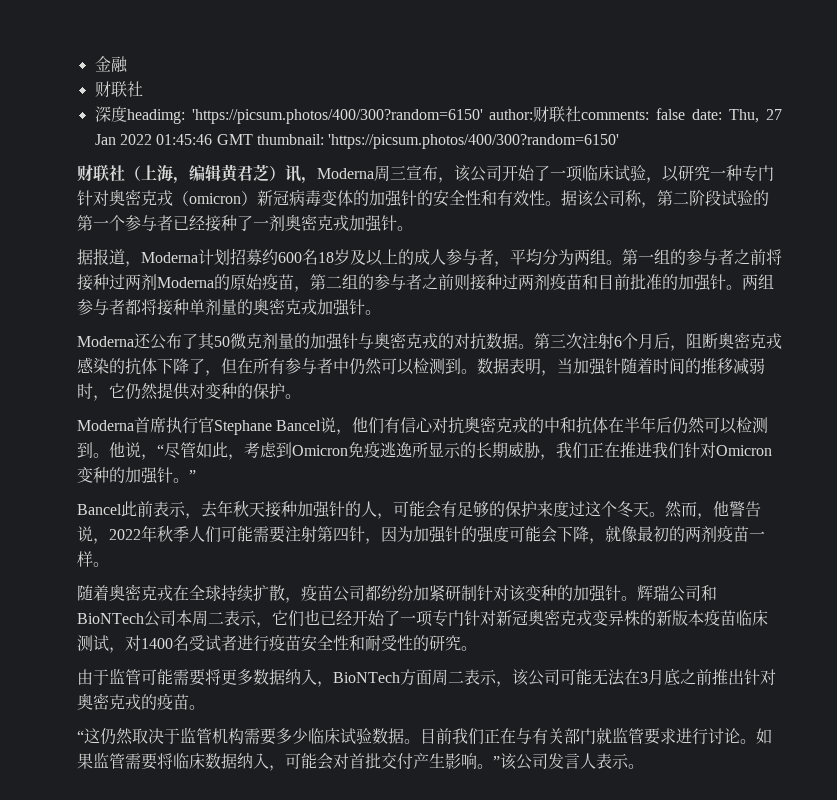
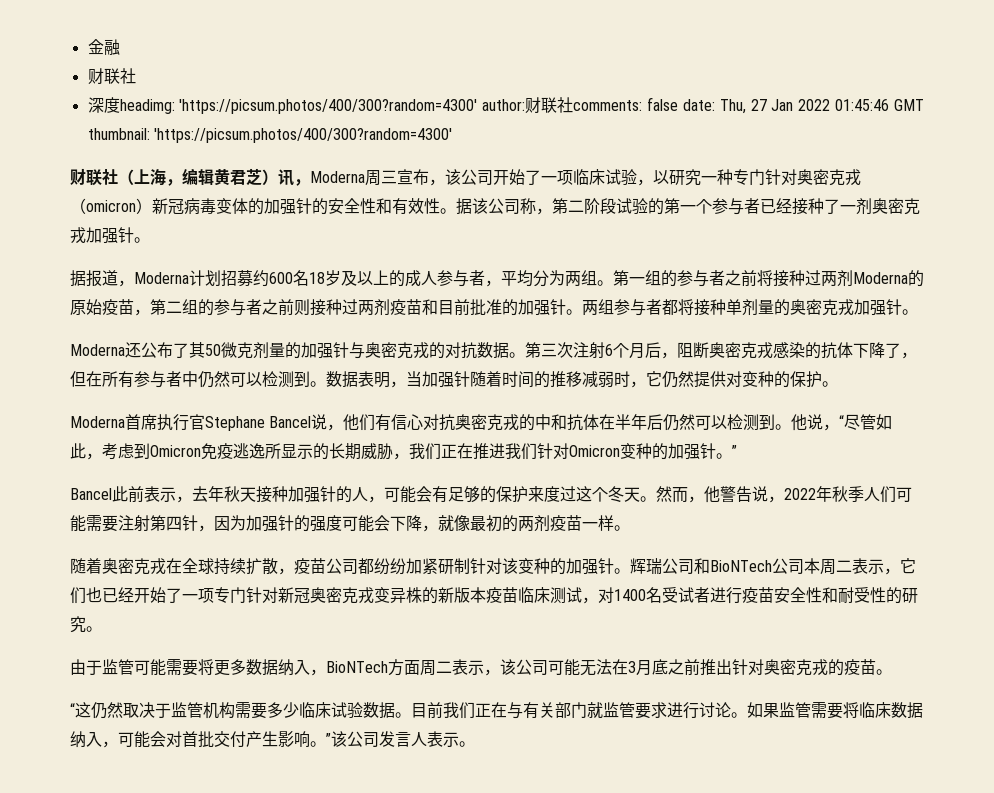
- 深度headimg: 'https://picsum.photos/400/300?random=6150' author:财联社comments: false date: Thu, 27 Jan 2022 01:45:46 GMT thumbnail: 'https://picsum.photos/400/300?random=6150'
+ 深度headimg: 'https://picsum.photos/400/300?random=4300' author:财联社comments: false date: Thu, 27 Jan 2022 01:45:46 GMT thumbnail: 'https://picsum.photos/400/300?random=4300'

